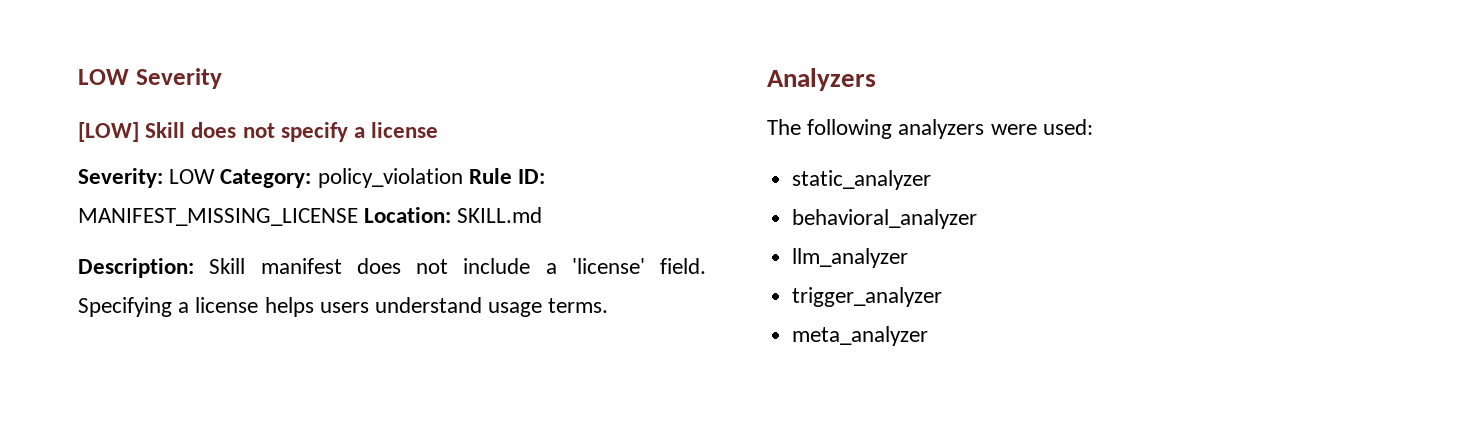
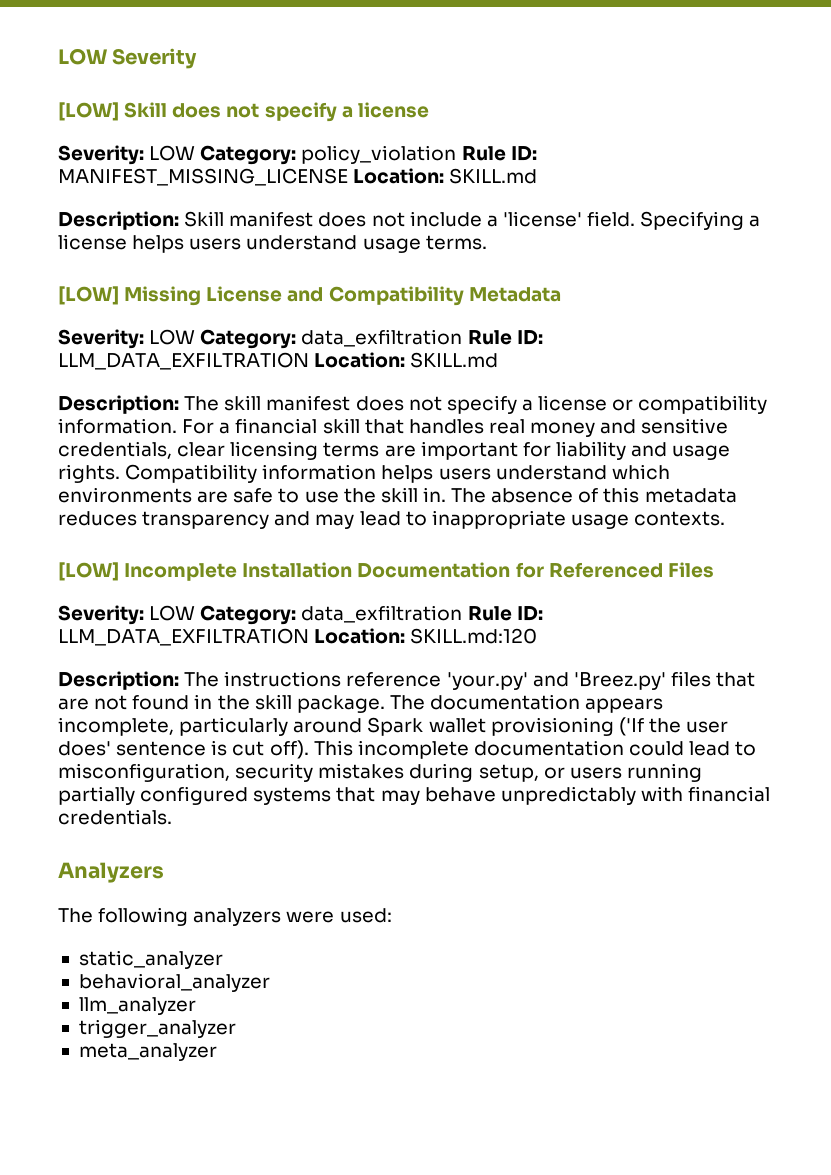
+ [LOW] Missing License and Compatibility Metadata
+ Severity: LOW Category: data_exfiltration Rule ID: LLM_DATA_EXFILTRATION Location: SKILL.md
+ Description: The skill manifest does not specify a license or compatibility information. For a financial skill that handles real money and sensitive credentials, clear licensing terms are important for liability and usage rights. Compatibility information helps users understand which environments are safe to use the skill in. The absence of this metadata reduces transparency and may lead to inappropriate usage contexts.
+ [LOW] Incomplete Installation Documentation for Referenced Files
+ Severity: LOW Category: data_exfiltration Rule ID: LLM_DATA_EXFILTRATION Location: SKILL.md:120
+ Description: The instructions reference 'your.py' and 'Breez.py' files that are not found in the skill package. The documentation appears incomplete, particularly around Spark wallet provisioning ('If the user does' sentence is cut off). This incomplete documentation could lead to misconfiguration, security mistakes during setup, or users running partially configured systems that may behave unpredictably with financial credentials.

